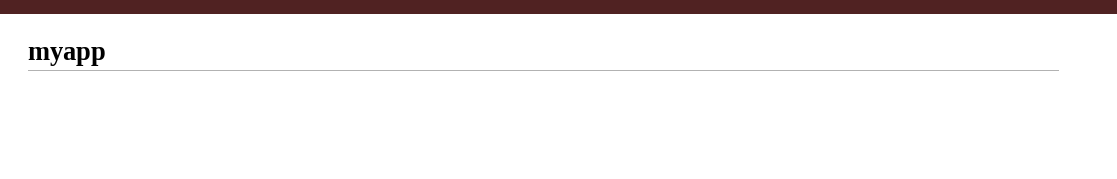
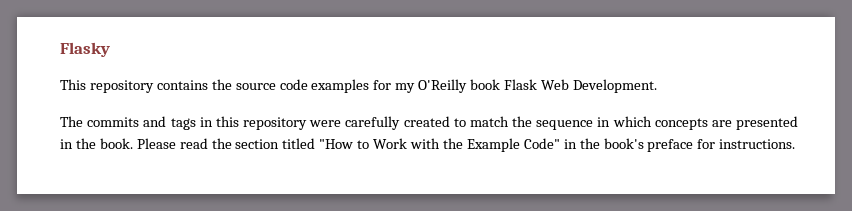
- myapp
+ Flasky
+ This repository contains the source code examples for my O'Reilly book Flask Web Development.
+ The commits and tags in this repository were carefully created to match the sequence in which concepts are presented in the book. Please read the section titled "How to Work with the Example Code" in the book's preface for instructions.

